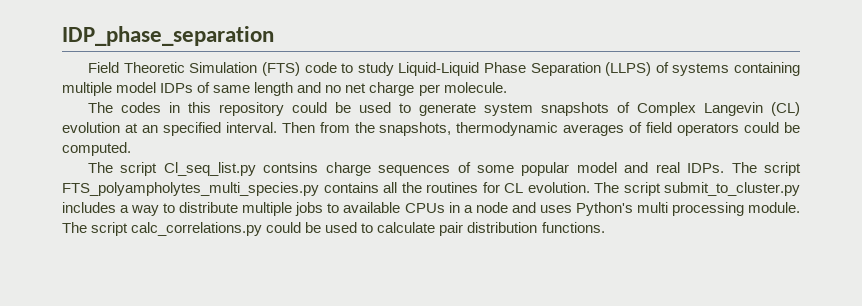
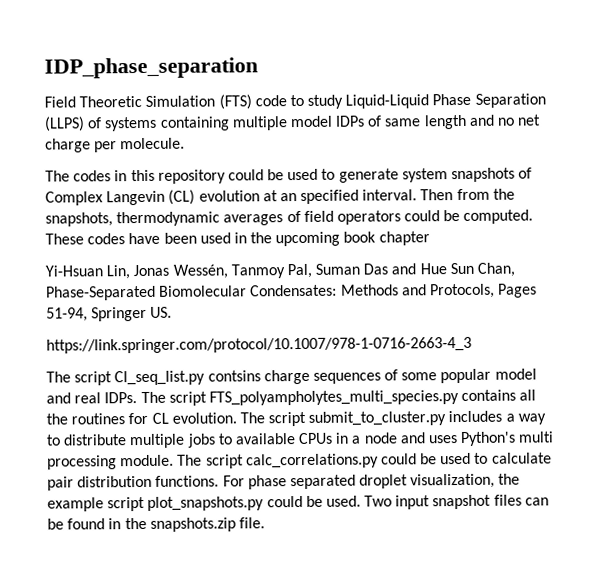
+ These codes have been used in the upcoming book chapter
+ Yi-Hsuan Lin, Jonas Wessén, Tanmoy Pal, Suman Das and Hue Sun Chan, Phase-Separated Biomolecular Condensates: Methods and Protocols, Pages 51-94, Springer US.
+ https://link.springer.com/protocol/10.1007/978-1-0716-2663-4_3
+ For phase separated droplet visualization, the example script plot_snapshots.py could be used. Two input snapshot files can be found in the snapshots.zip file.

